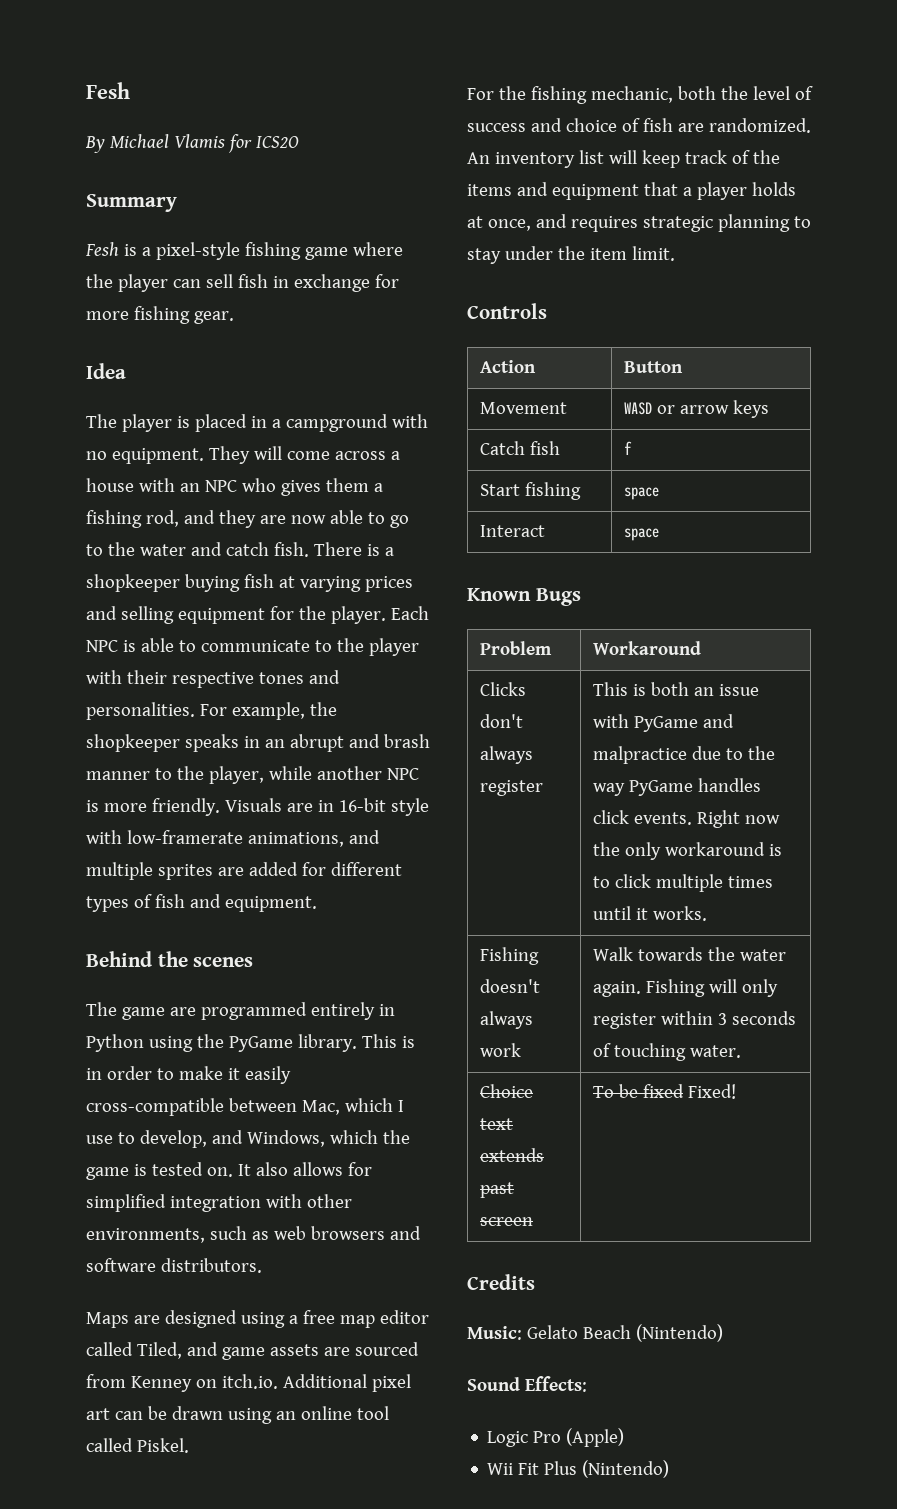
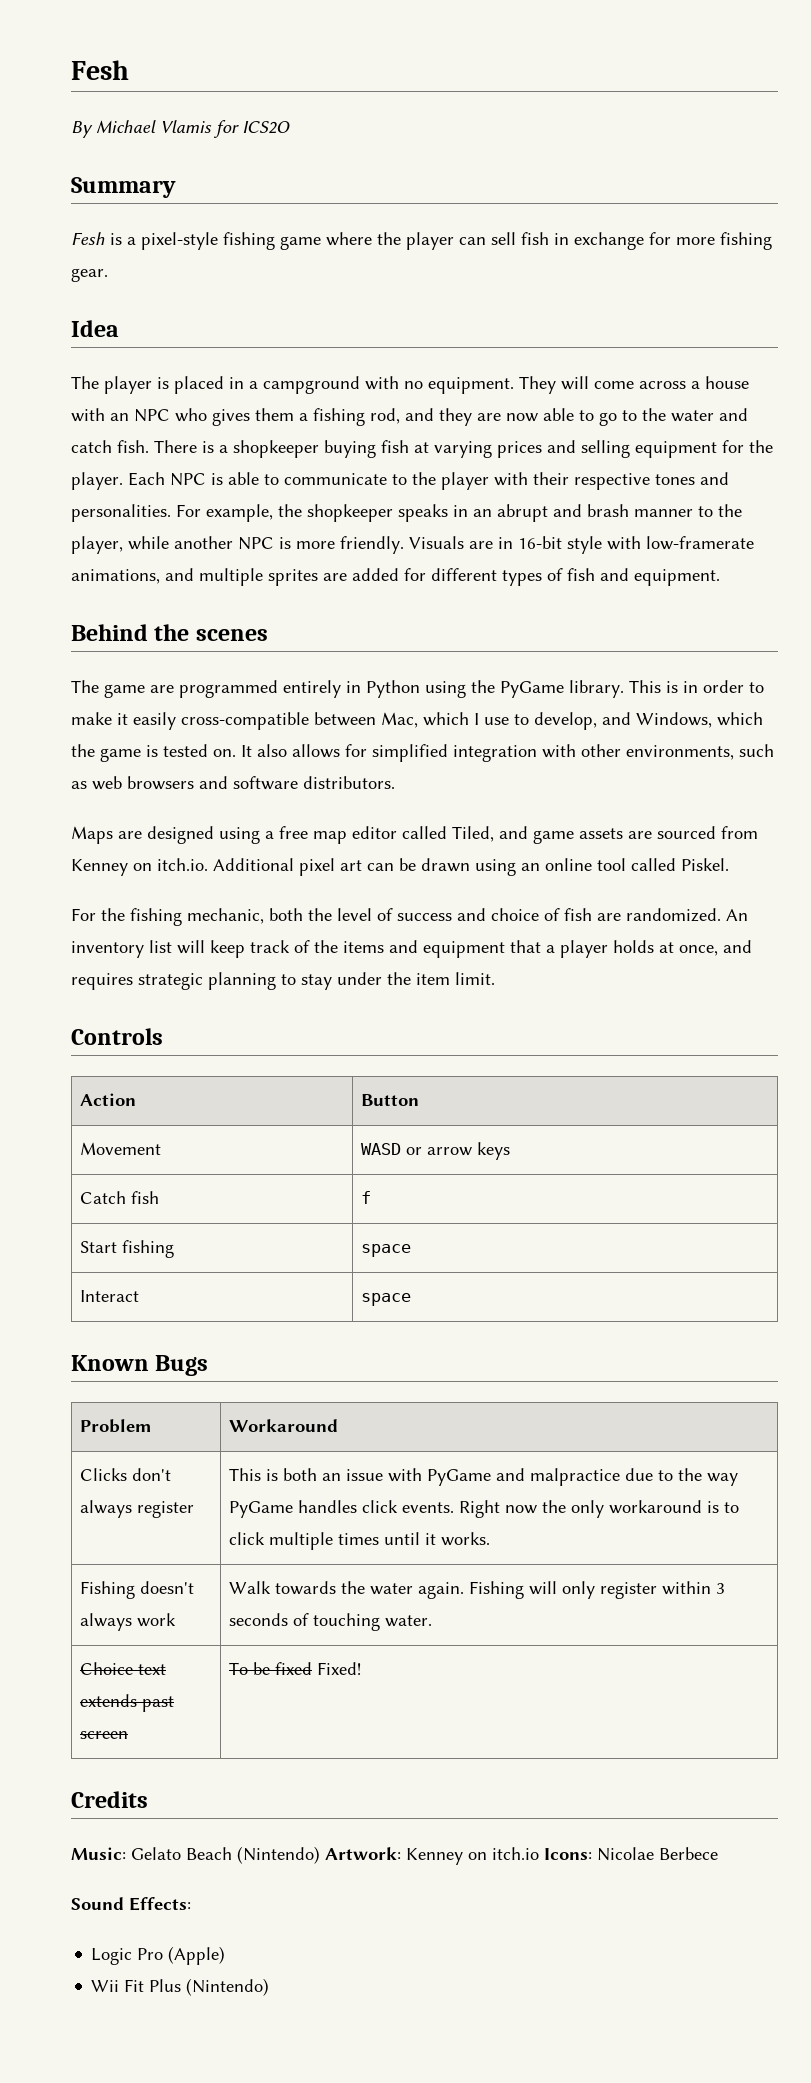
- Music: Gelato Beach (Nintendo)
+ Music: Gelato Beach (Nintendo) Artwork: Kenney on itch.io Icons: Nicolae Berbece

